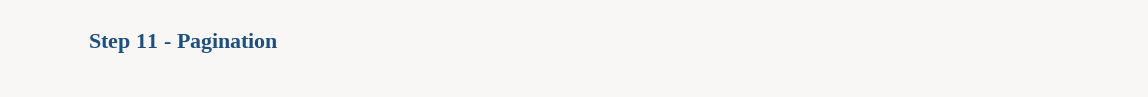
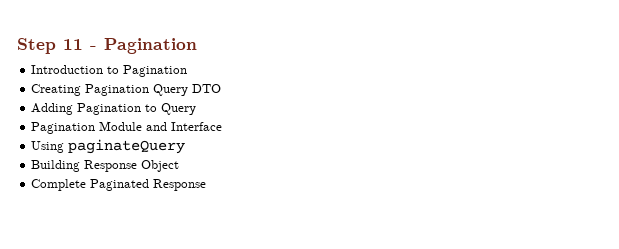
+ Introduction to Pagination
+ Creating Pagination Query DTO
+ Adding Pagination to Query
+ Pagination Module and Interface
+ Using paginateQuery
+ Building Response Object
+ Complete Paginated Response

